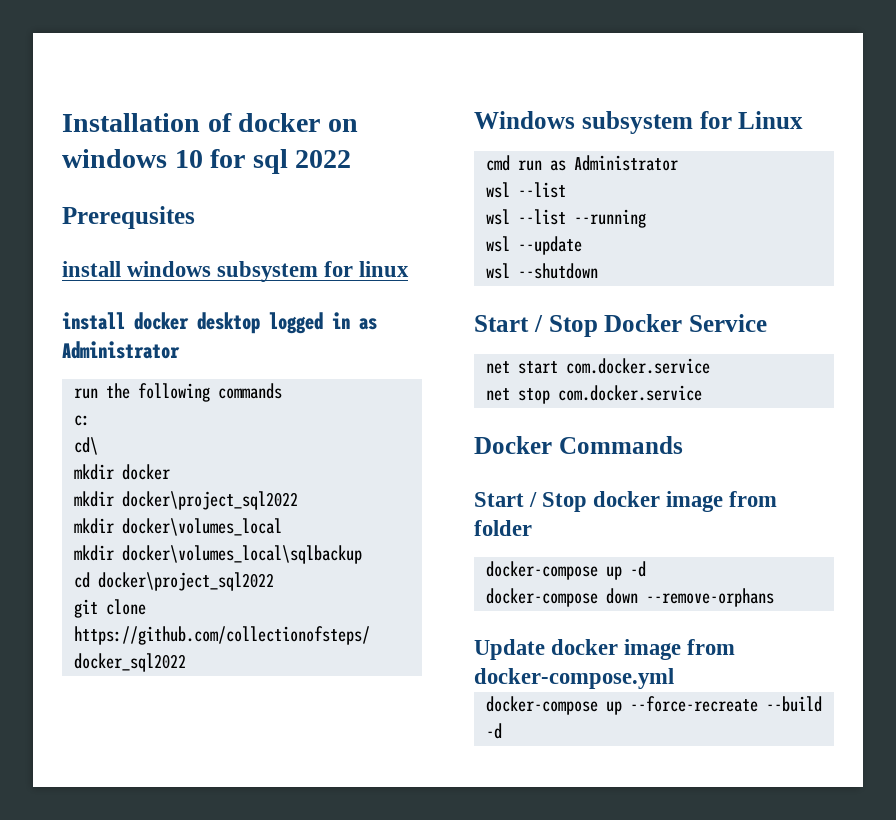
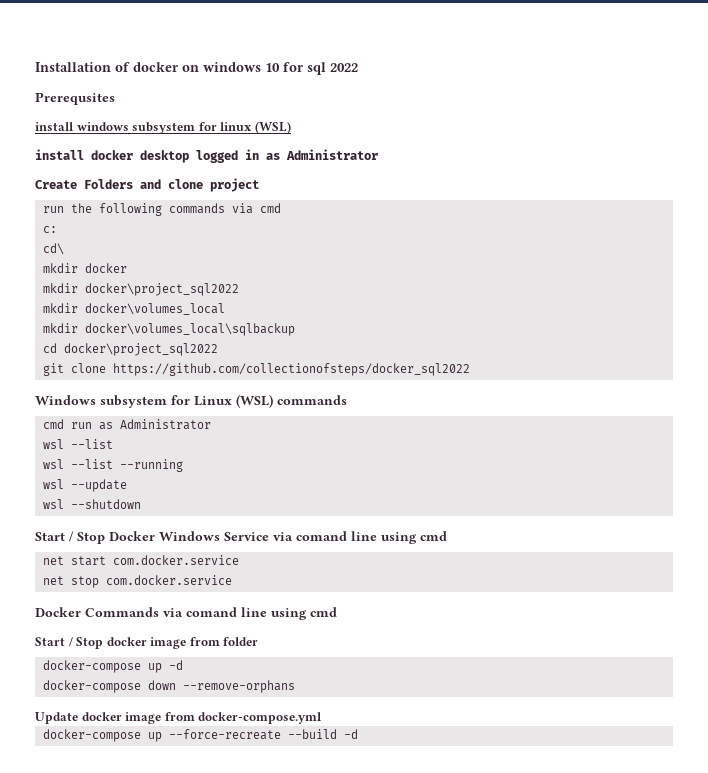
- install windows subsystem for linux
+ install windows subsystem for linux (WSL)
+ Create Folders and clone project
- run the following commands
+ run the following commands via cmd
- Windows subsystem for Linux
+ Windows subsystem for Linux (WSL) commands
- Start / Stop Docker Service
+ Start / Stop Docker Windows Service via comand line using cmd
- Docker Commands
+ Docker Commands via comand line using cmd

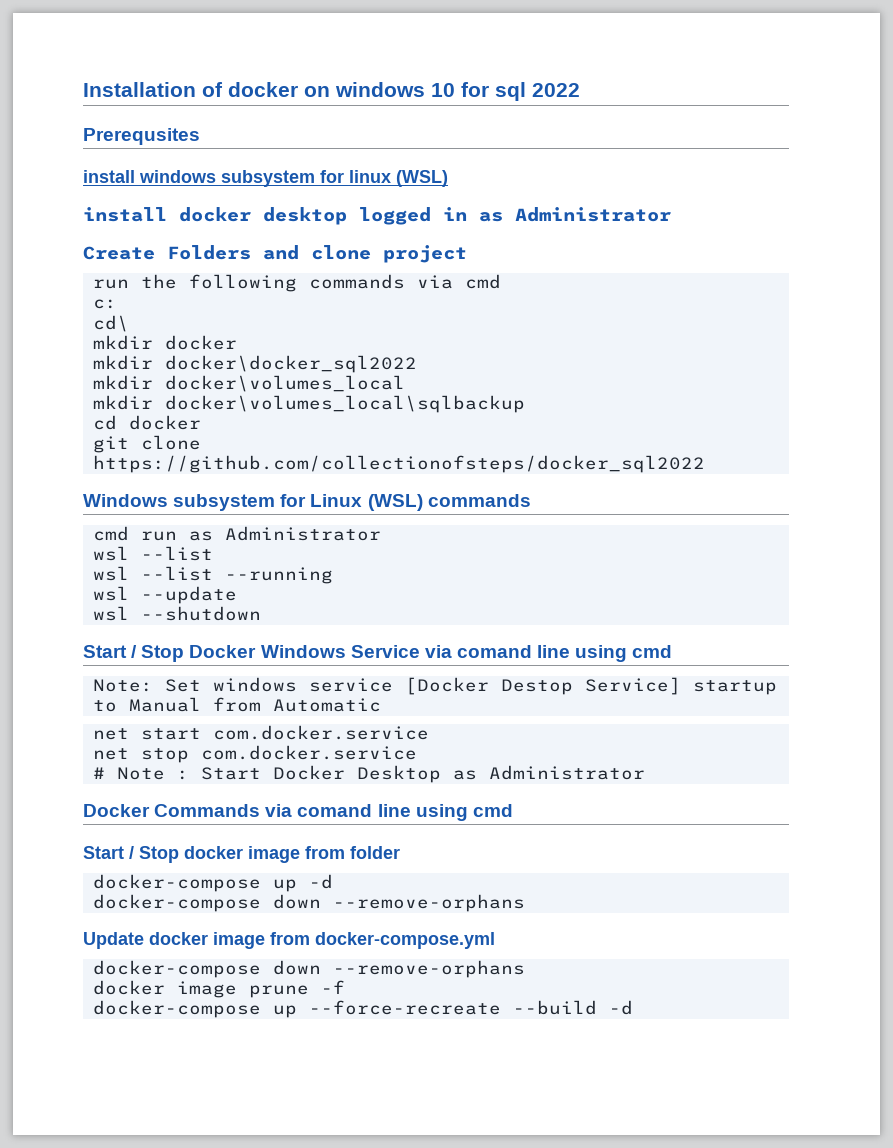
- mkdir docker\project_sql2022
+ mkdir docker\docker_sql2022
- cd docker\project_sql2022
+ cd docker
+ Note: Set windows service [Docker Destop Service] startup to Manual from Automatic
+ # Note : Start Docker Desktop as Administrator
  Update docker image from docker-compose.yml
+ docker-compose down --remove-orphans
+ docker image prune -f

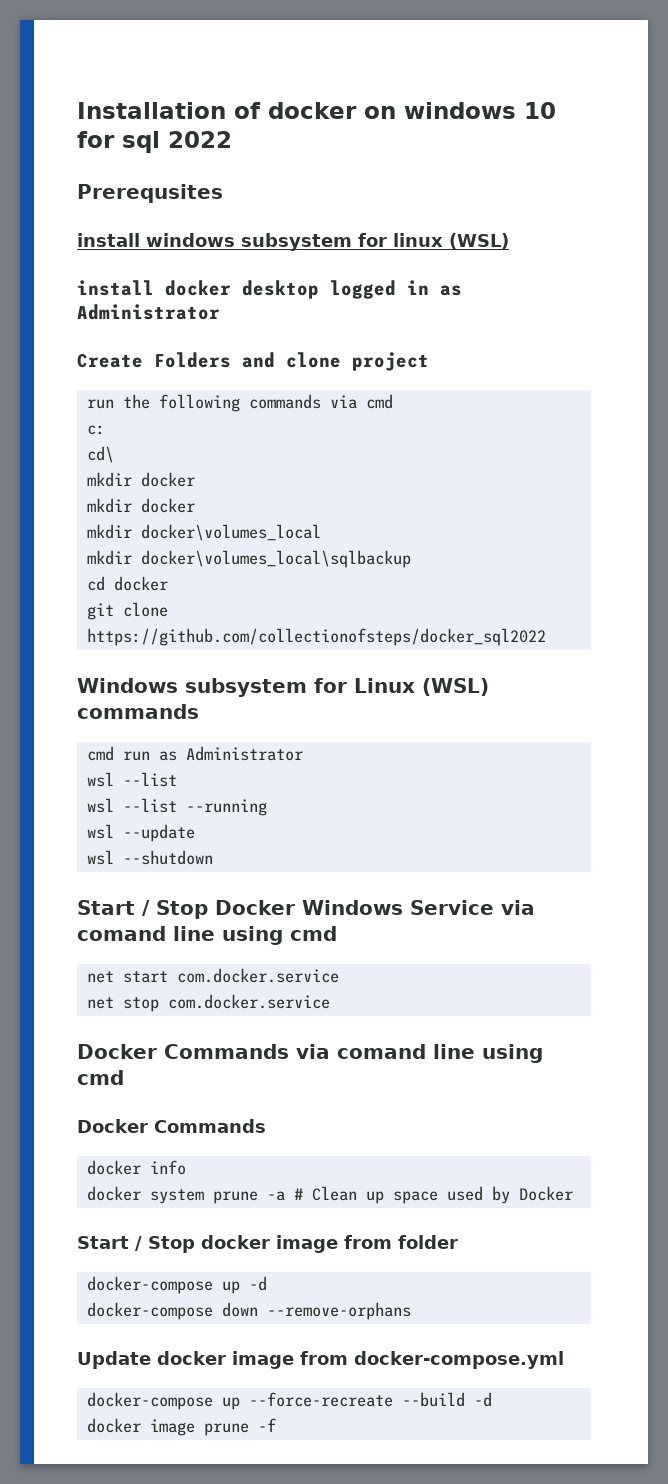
  cd\
  mkdir docker
- mkdir docker\docker_sql2022
+ mkdir docker
- Note: Set windows service [Docker Destop Service] startup to Manual from Automatic
- # Note : Start Docker Desktop as Administrator
  Docker Commands via comand line using cmd
+ Docker Commands
+ docker info
+ docker system prune -a # Clean up space used by Docker
  Update docker image from docker-compose.yml
- docker-compose down --remove-orphans
+ docker-compose up --force-recreate --build -d
- docker-compose up --force-recreate --build -d

